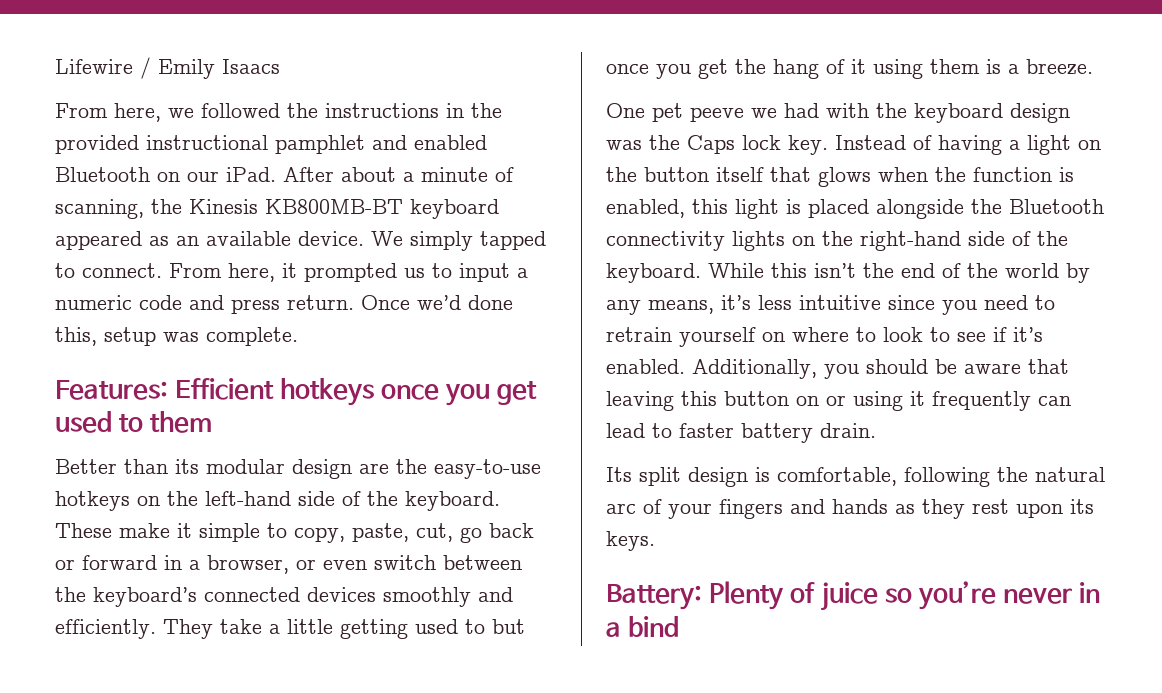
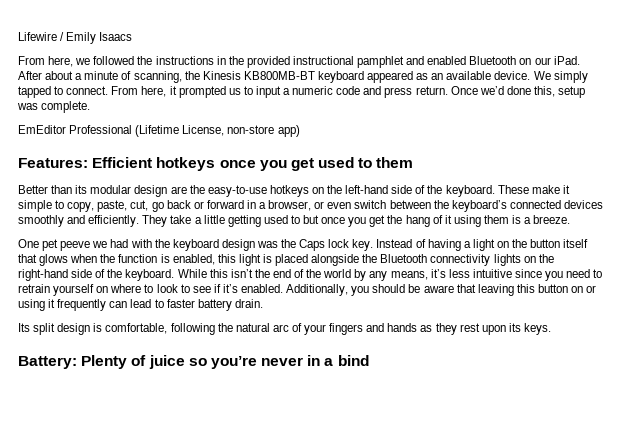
+ EmEditor Professional (Lifetime License, non-store app)

